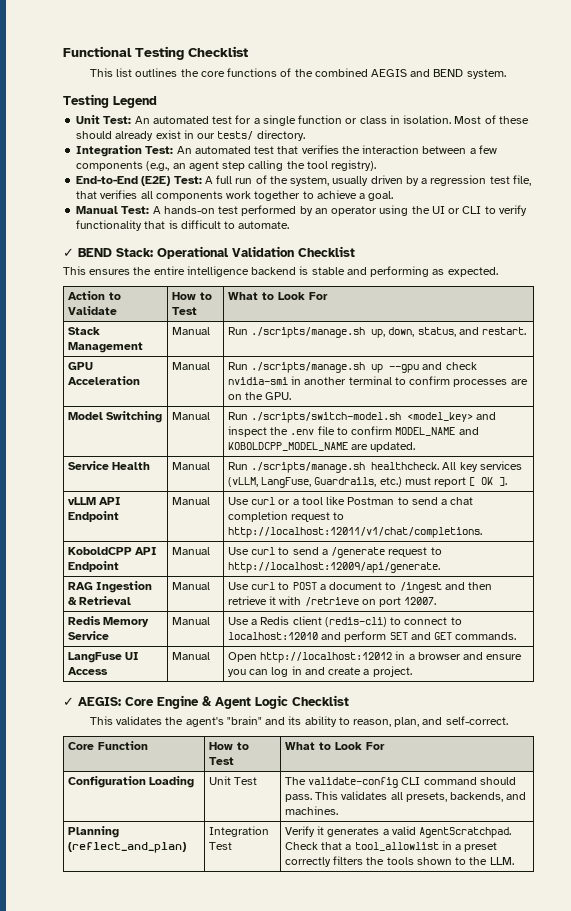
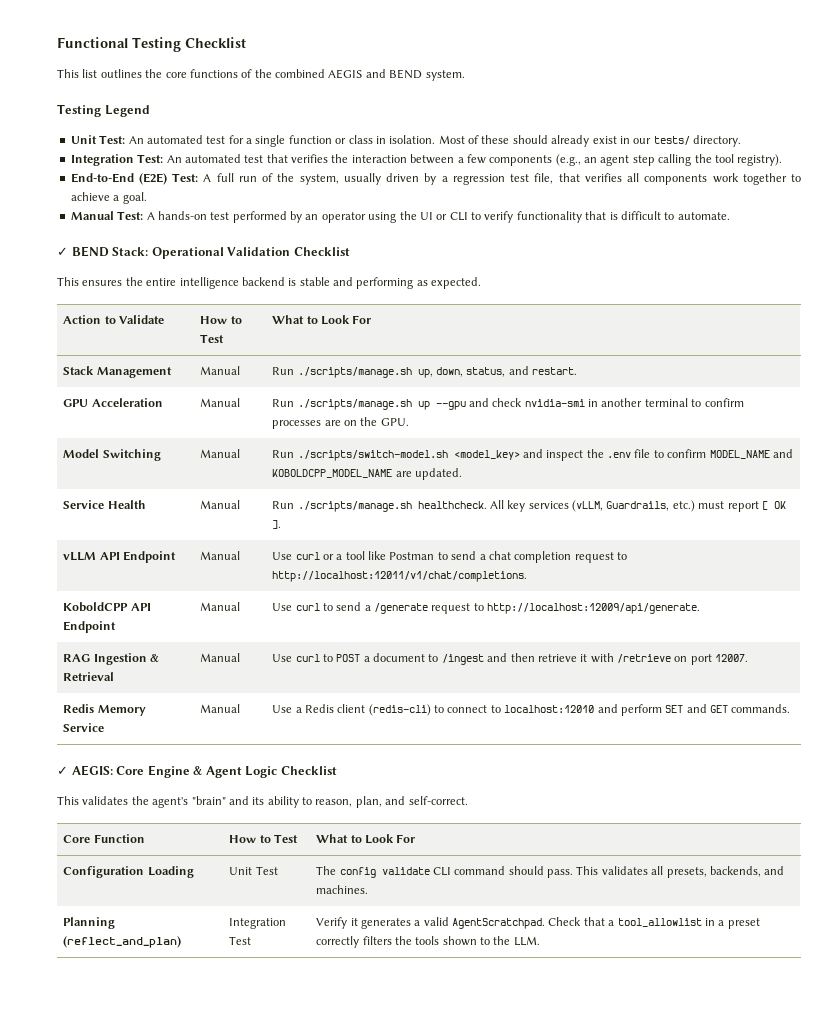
- Service Health | Manual | Run ./scripts/manage.sh healthcheck. All key services (vLLM, LangFuse, Guardrails, etc.) must report [ OK ].
+ Service Health | Manual | Run ./scripts/manage.sh healthcheck. All key services (vLLM, Guardrails, etc.) must report [ OK ].
- LangFuse UI Access | Manual | Open http://localhost:12012 in a browser and ensure you can log in and create a project.
- Configuration Loading | Unit Test | The validate-config CLI command should pass. This validates all presets, backends, and machines.
+ Configuration Loading | Unit Test | The config validate CLI command should pass. This validates all presets, backends, and machines.

